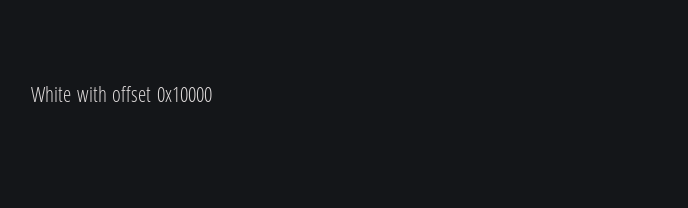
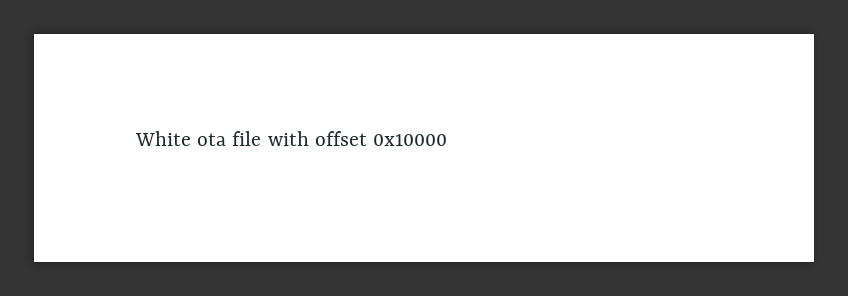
- White with offset 0x10000
+ White ota file with offset 0x10000

